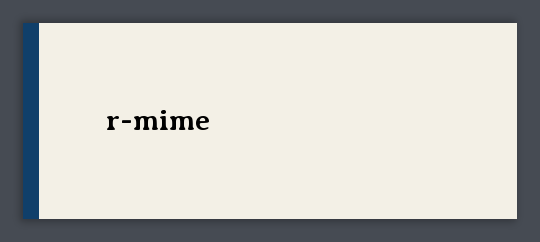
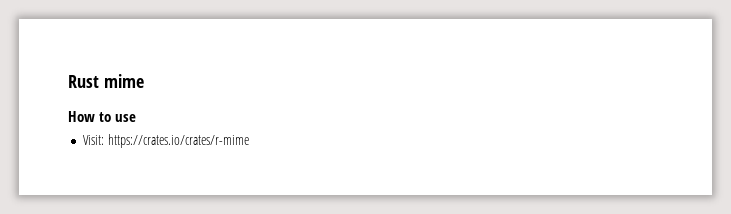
- r-mime
+ Rust mime
+ How to use
+ Visit: https://crates.io/crates/r-mime

